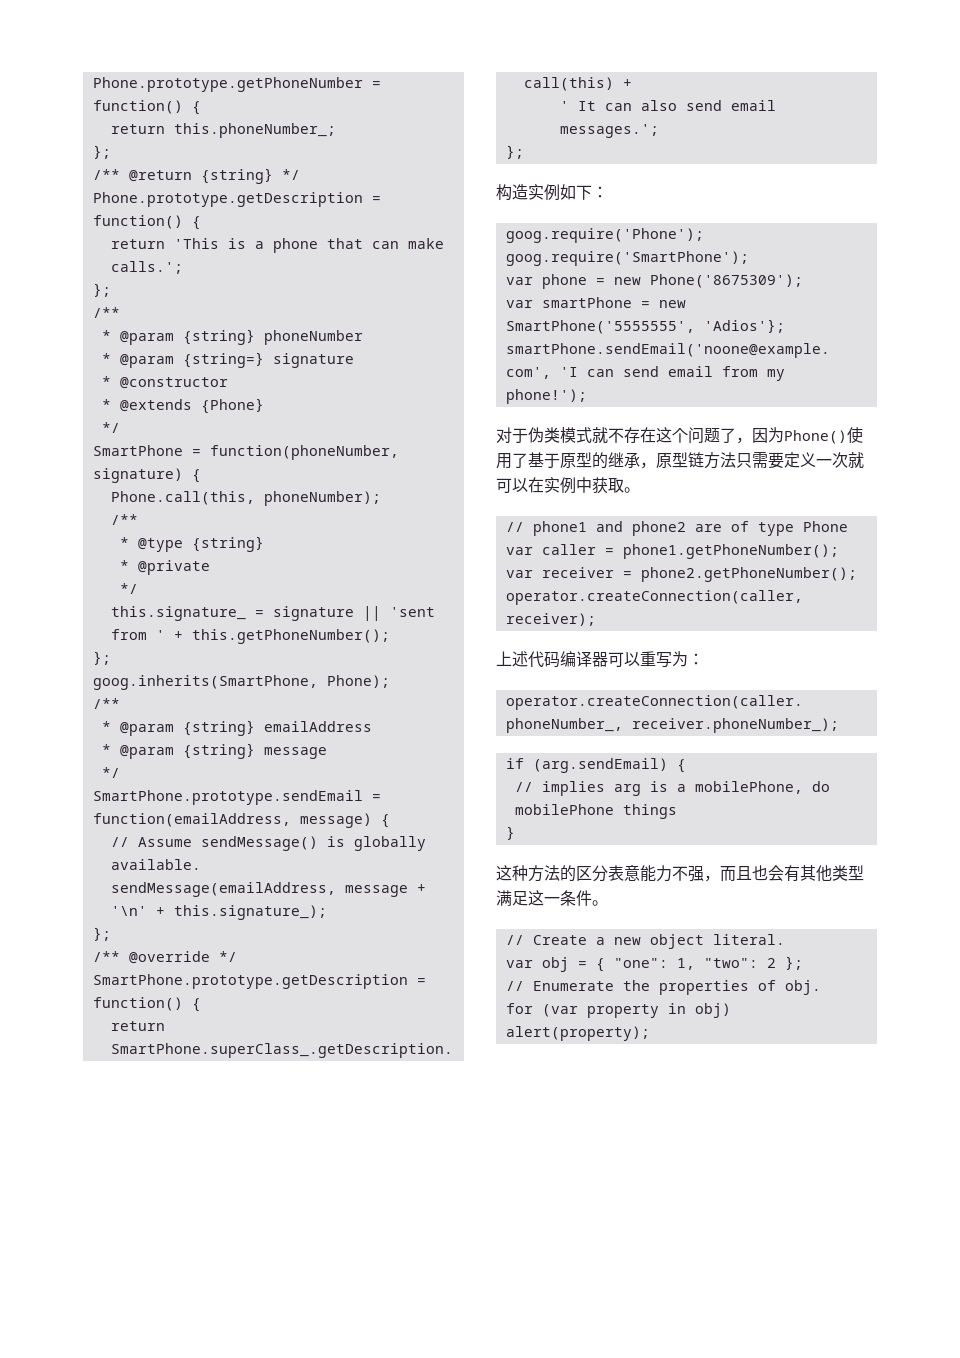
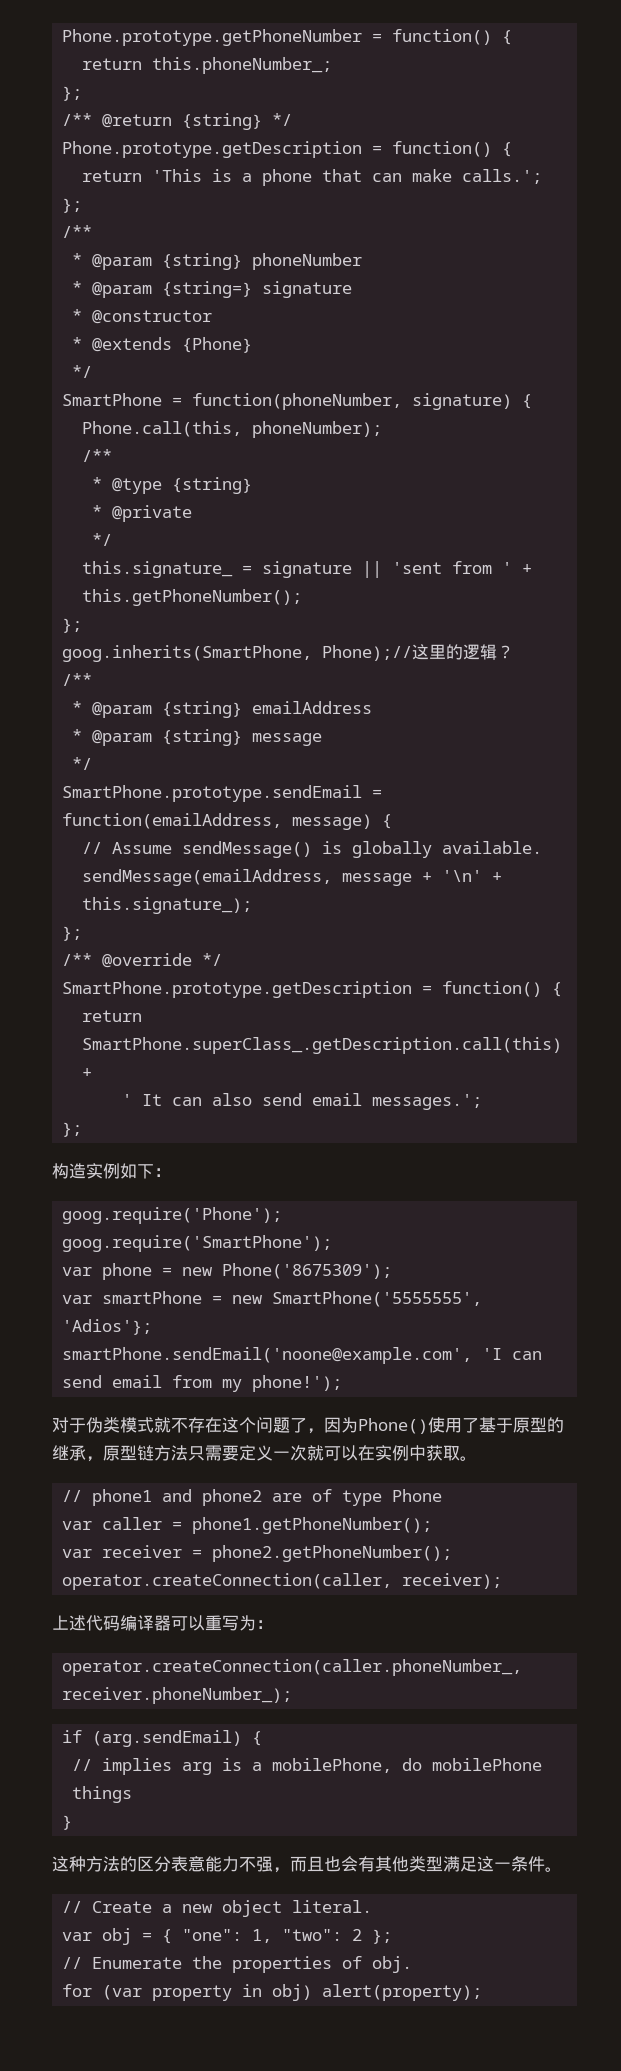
- goog.inherits(SmartPhone, Phone);
+ goog.inherits(SmartPhone, Phone);//这里的逻辑？

